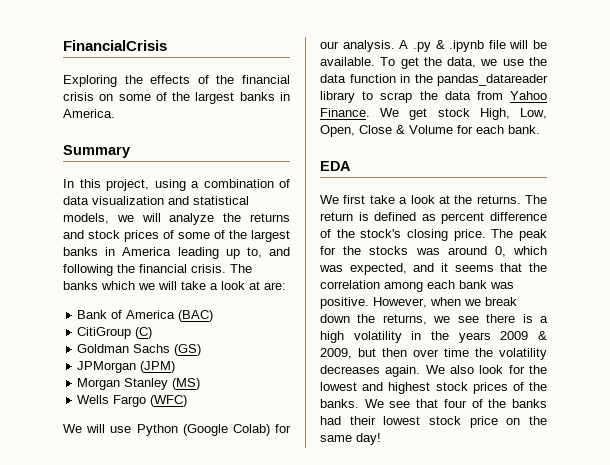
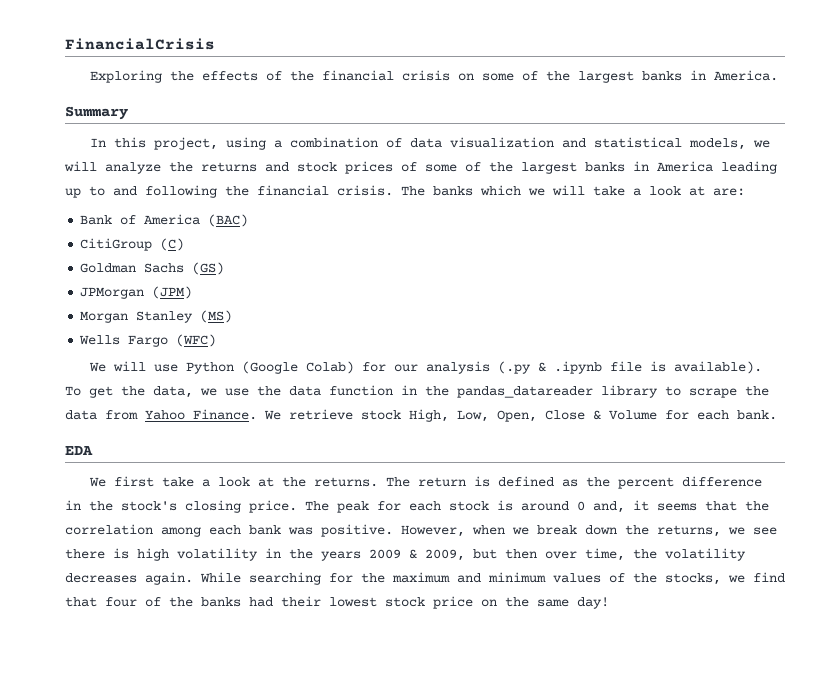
- In this project, using a combination of data visualization and statistical models, we will analyze the returns and stock prices of some of the largest banks in America leading up to, and following the financial crisis.
+ In this project, using a combination of data visualization and statistical models, we will analyze the returns and stock prices of some of the largest banks in America leading up to and following the financial crisis.
- We will use Python (Google Colab) for our analysis. A .py & .ipynb file will be available.
+ We will use Python (Google Colab) for our analysis (.py & .ipynb file is available).
- To get the data, we use the data function in the pandas_datareader library to scrap the data from Yahoo Finance.
+ To get the data, we use the data function in the pandas_datareader library to scrape the data from Yahoo Finance.
- We get stock High, Low, Open, Close & Volume for each bank.
+ We retrieve stock High, Low, Open, Close & Volume for each bank.
- The return is defined as percent difference of the stock's closing price.
+ The return is defined as the percent difference in the stock's closing price.
- The peak for the stocks was around 0, which was expected, and it seems that the correlation among each bank was positive.
+ The peak for each stock is around 0 and, it seems that the correlation among each bank was positive.
- However, when we break down the returns, we see there is a high volatility in the years 2009 & 2009, but then over time the volatility decreases again.
+ However, when we break down the returns, we see there is high volatility in the years 2009 & 2009, but then over time, the volatility decreases again.
- We also look for the lowest and highest stock prices of the banks. We see that four of the banks had their lowest stock price on the same day!
+ While searching for the maximum and minimum values of the stocks, we find that four of the banks had their lowest stock price on the same day!

